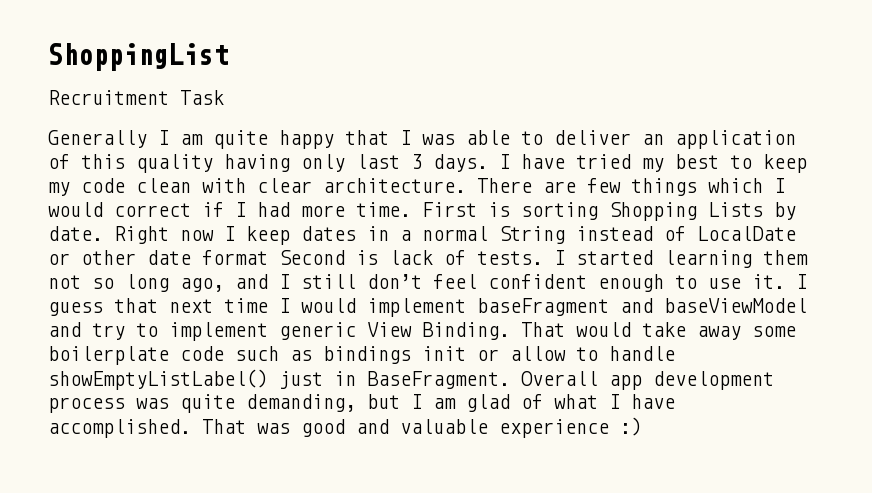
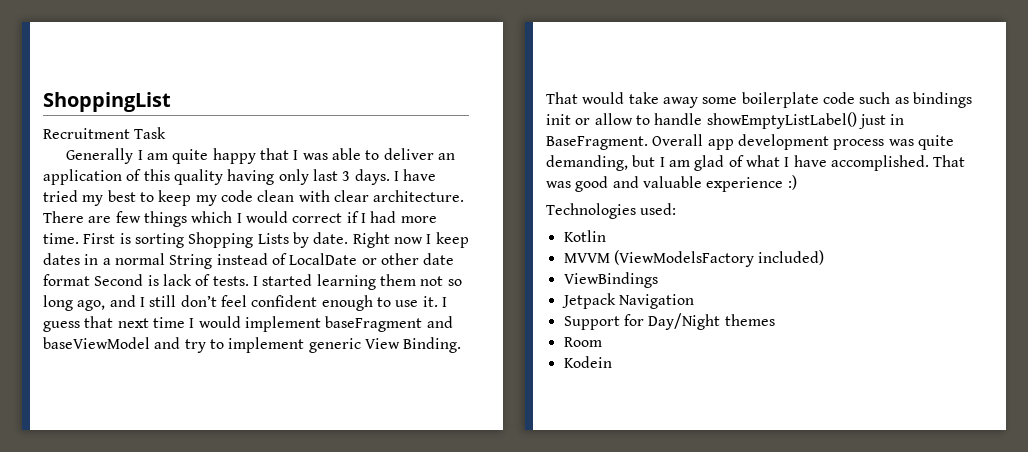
+ Technologies used:
+ Kotlin
+ MVVM (ViewModelsFactory included)
+ ViewBindings
+ Jetpack Navigation
+ Support for Day/Night themes
+ Room
+ Kodein

